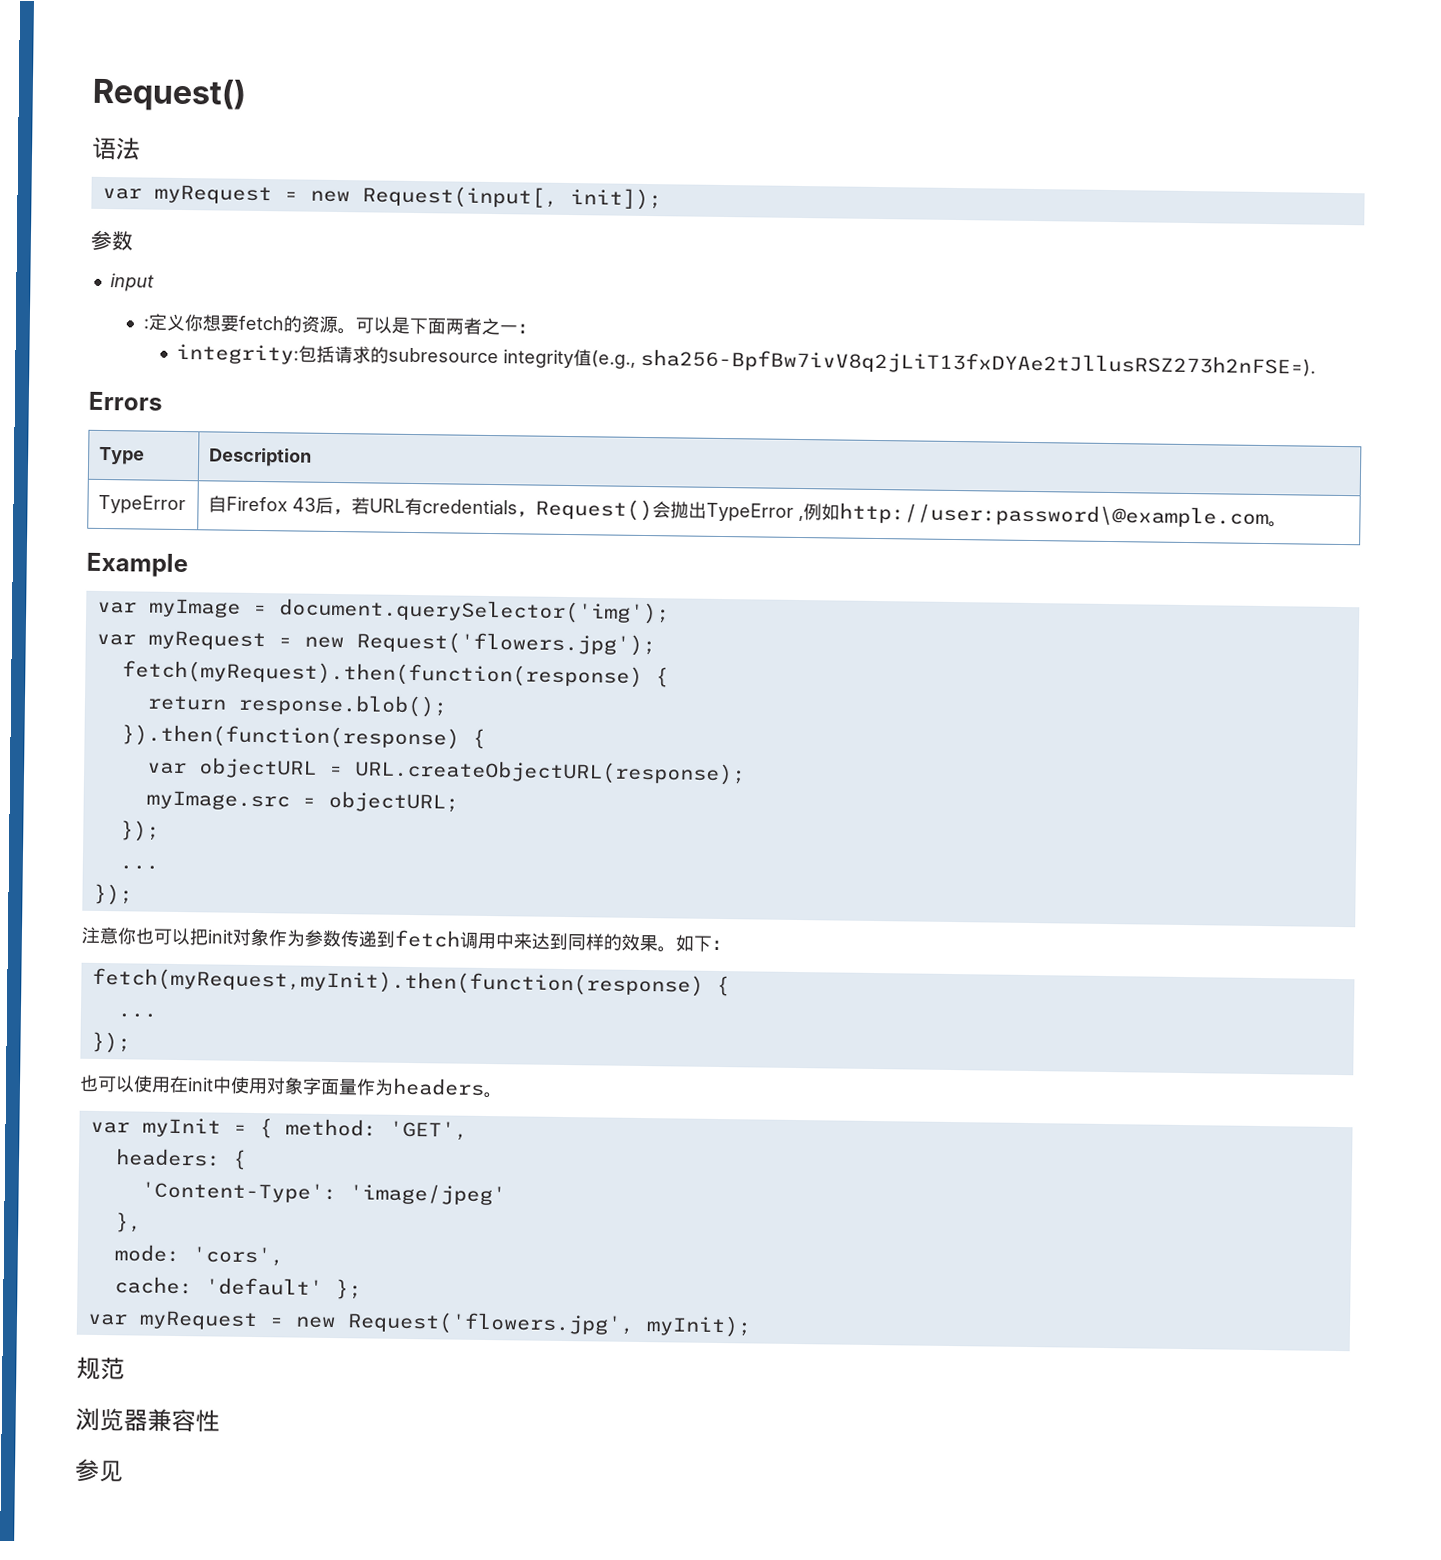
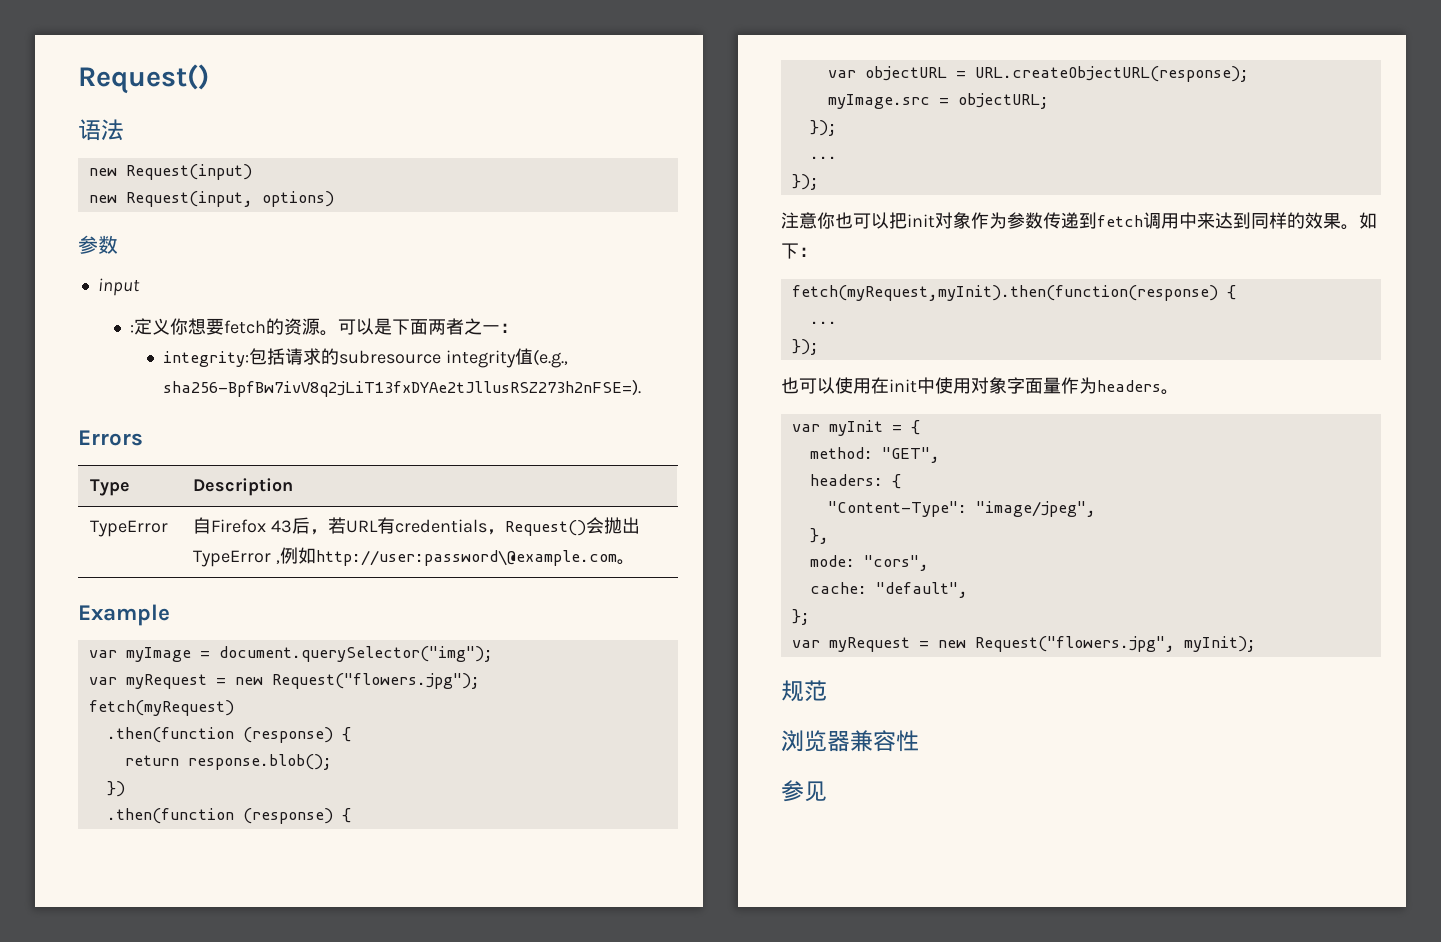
- var myRequest = new Request(input[, init]);
+ new Request(input)
+ new Request(input, options)
- var myImage = document.querySelector('img');
- var myRequest = new Request('flowers.jpg');
- fetch(myRequest).then(function(response) {
+ var myImage = document.querySelector("img");
+ var myRequest = new Request("flowers.jpg");
+ fetch(myRequest)
+ .then(function (response) {
- }).then(function(response) {
+ })
+ .then(function (response) {
- var myInit = { method: 'GET',
+ var myInit = {
+ method: "GET",
- 'Content-Type': 'image/jpeg'
+ "Content-Type": "image/jpeg",
- mode: 'cors',
+ mode: "cors",
- cache: 'default' };
+ cache: "default",
+ };
- var myRequest = new Request('flowers.jpg', myInit);
+ var myRequest = new Request("flowers.jpg", myInit);

